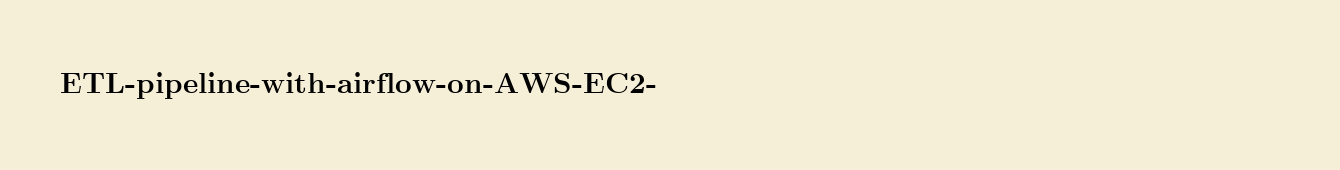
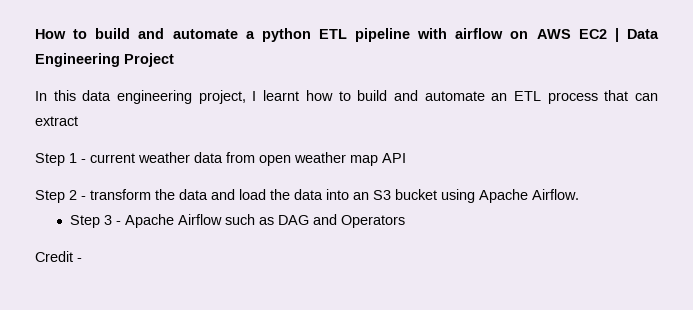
- ETL-pipeline-with-airflow-on-AWS-EC2-
+ How to build and automate a python ETL pipeline with airflow on AWS EC2 | Data Engineering Project
+ In this data engineering project, I learnt how to build and automate an ETL process that can extract
+ Step 1 - current weather data from open weather map API
+ Step 2 - transform the data and load the data into an S3 bucket using Apache Airflow.
+ Step 3 - Apache Airflow such as DAG and Operators
+ Credit -

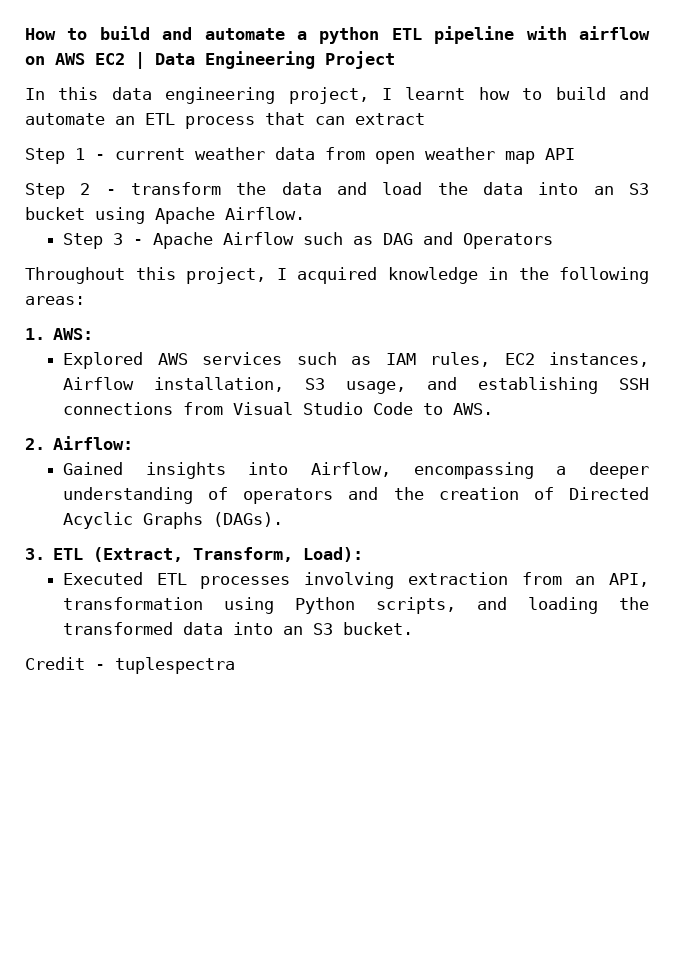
+ Throughout this project, I acquired knowledge in the following areas:
+ 1. AWS:
+ Explored AWS services such as IAM rules, EC2 instances, Airflow installation, S3 usage, and establishing SSH connections from Visual Studio Code to AWS.
+ 2. Airflow:
+ Gained insights into Airflow, encompassing a deeper understanding of operators and the creation of Directed Acyclic Graphs (DAGs).
+ 3. ETL (Extract, Transform, Load):
+ Executed ETL processes involving extraction from an API, transformation using Python scripts, and loading the transformed data into an S3 bucket.
- Credit -
+ Credit - tuplespectra

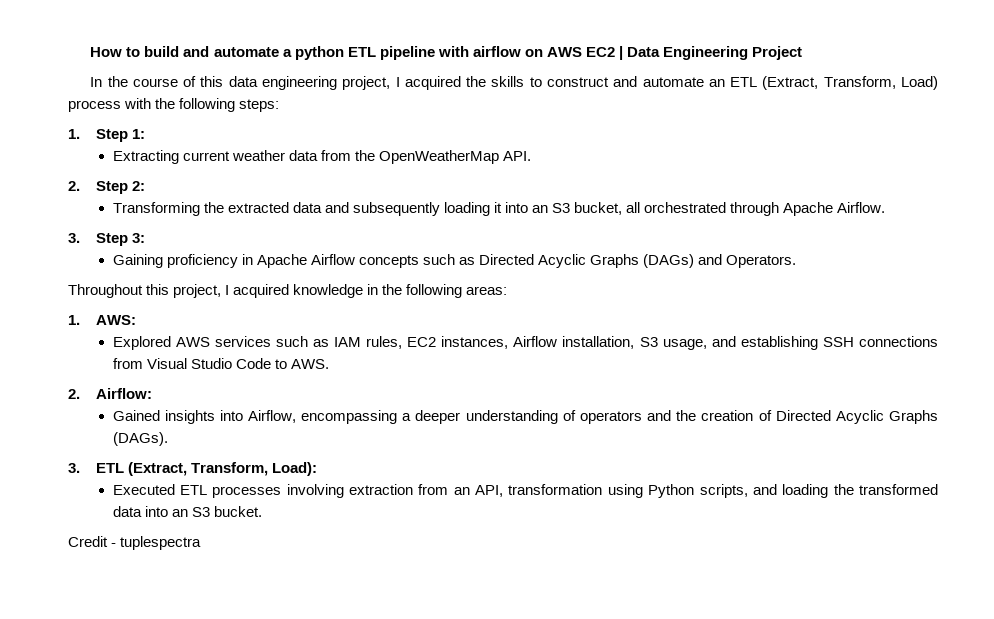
- In this data engineering project, I learnt how to build and automate an ETL process that can extract
- Step 1 - current weather data from open weather map API
- Step 2 - transform the data and load the data into an S3 bucket using Apache Airflow.
- Step 3 - Apache Airflow such as DAG and Operators
+ In the course of this data engineering project, I acquired the skills to construct and automate an ETL (Extract, Transform, Load) process with the following steps:
+ 1. Step 1:
+ Extracting current weather data from the OpenWeatherMap API.
+ 2. Step 2:
+ Transforming the extracted data and subsequently loading it into an S3 bucket, all orchestrated through Apache Airflow.
+ 3. Step 3:
+ Gaining proficiency in Apache Airflow concepts such as Directed Acyclic Graphs (DAGs) and Operators.

